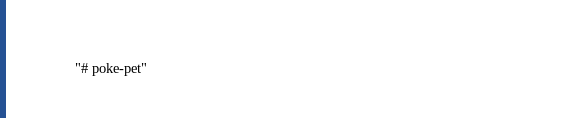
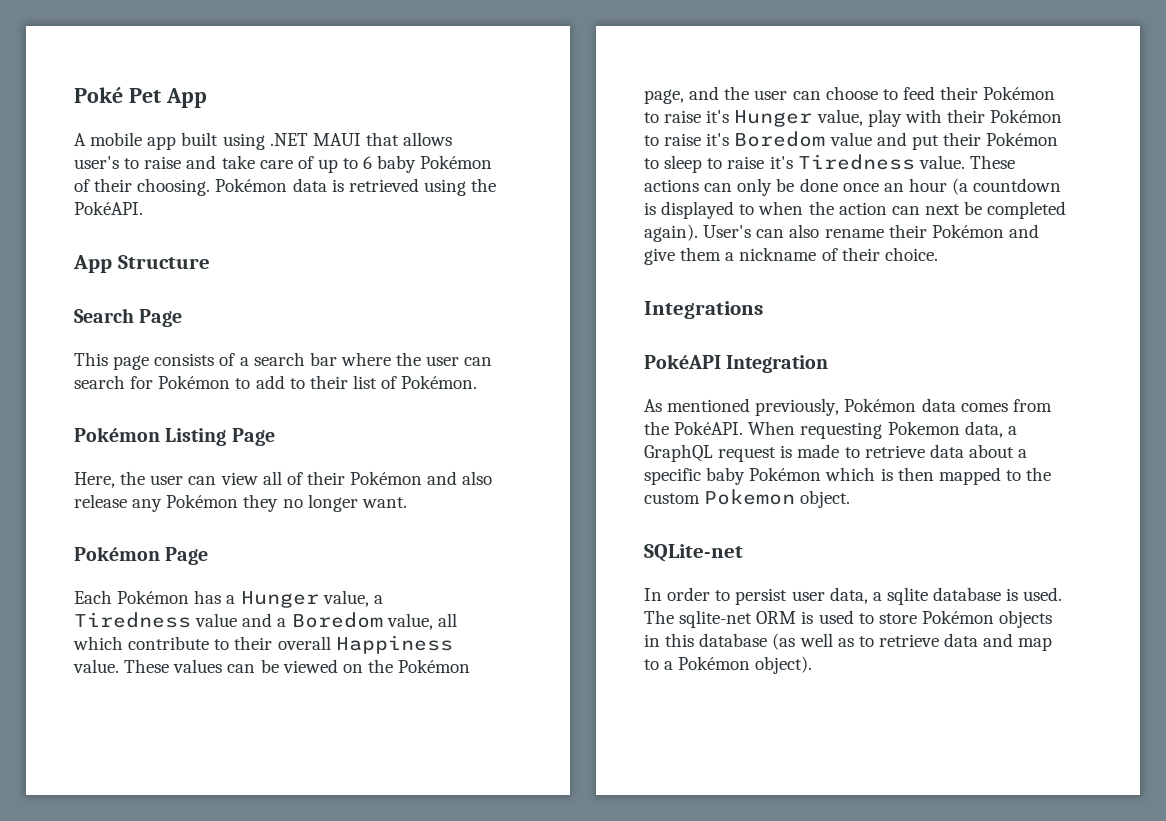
- "# poke-pet"
+ Poké Pet App
+ A mobile app built using .NET MAUI that allows user's to raise and take care of up to 6 baby Pokémon of their choosing. Pokémon data is retrieved using the PokéAPI.
+ App Structure
+ Search Page
+ This page consists of a search bar where the user can search for Pokémon to add to their list of Pokémon.
+ Pokémon Listing Page
+ Here, the user can view all of their Pokémon and also release any Pokémon they no longer want.
+ Pokémon Page
+ Each Pokémon has a Hunger value, a Tiredness value and a Boredom value, all which contribute to their overall Happiness value. These values can be viewed on the Pokémon page, and the user can choose to feed their Pokémon to raise it's Hunger value, play with their Pokémon to raise it's Boredom value and put their Pokémon to sleep to raise it's Tiredness value. These actions can only be done once an hour (a countdown is displayed to when the action can next be completed again). User's can also rename their Pokémon and give them a nickname of their choice.
+ Integrations
+ PokéAPI Integration
+ As mentioned previously, Pokémon data comes from the PokéAPI. When requesting Pokemon data, a GraphQL request is made to retrieve data about a specific baby Pokémon which is then mapped to the custom Pokemon object.
+ SQLite-net
+ In order to persist user data, a sqlite database is used. The sqlite-net ORM is used to store Pokémon objects in this database (as well as to retrieve data and map to a Pokémon object).

